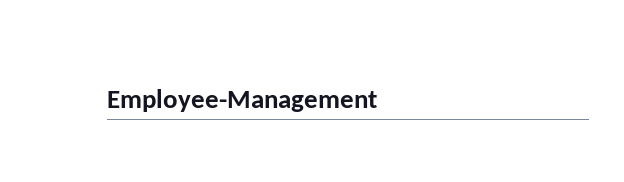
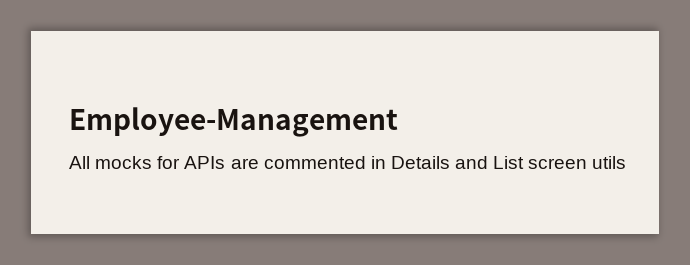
+ All mocks for APIs are commented in Details and List screen utils

